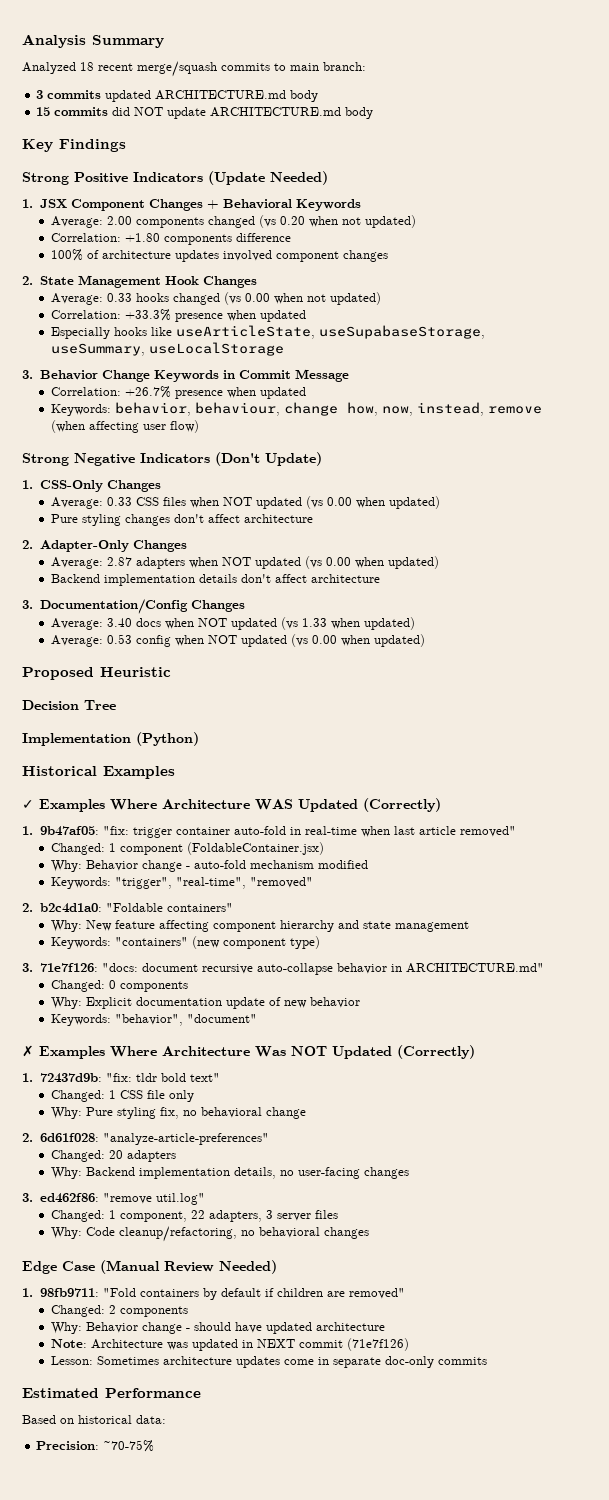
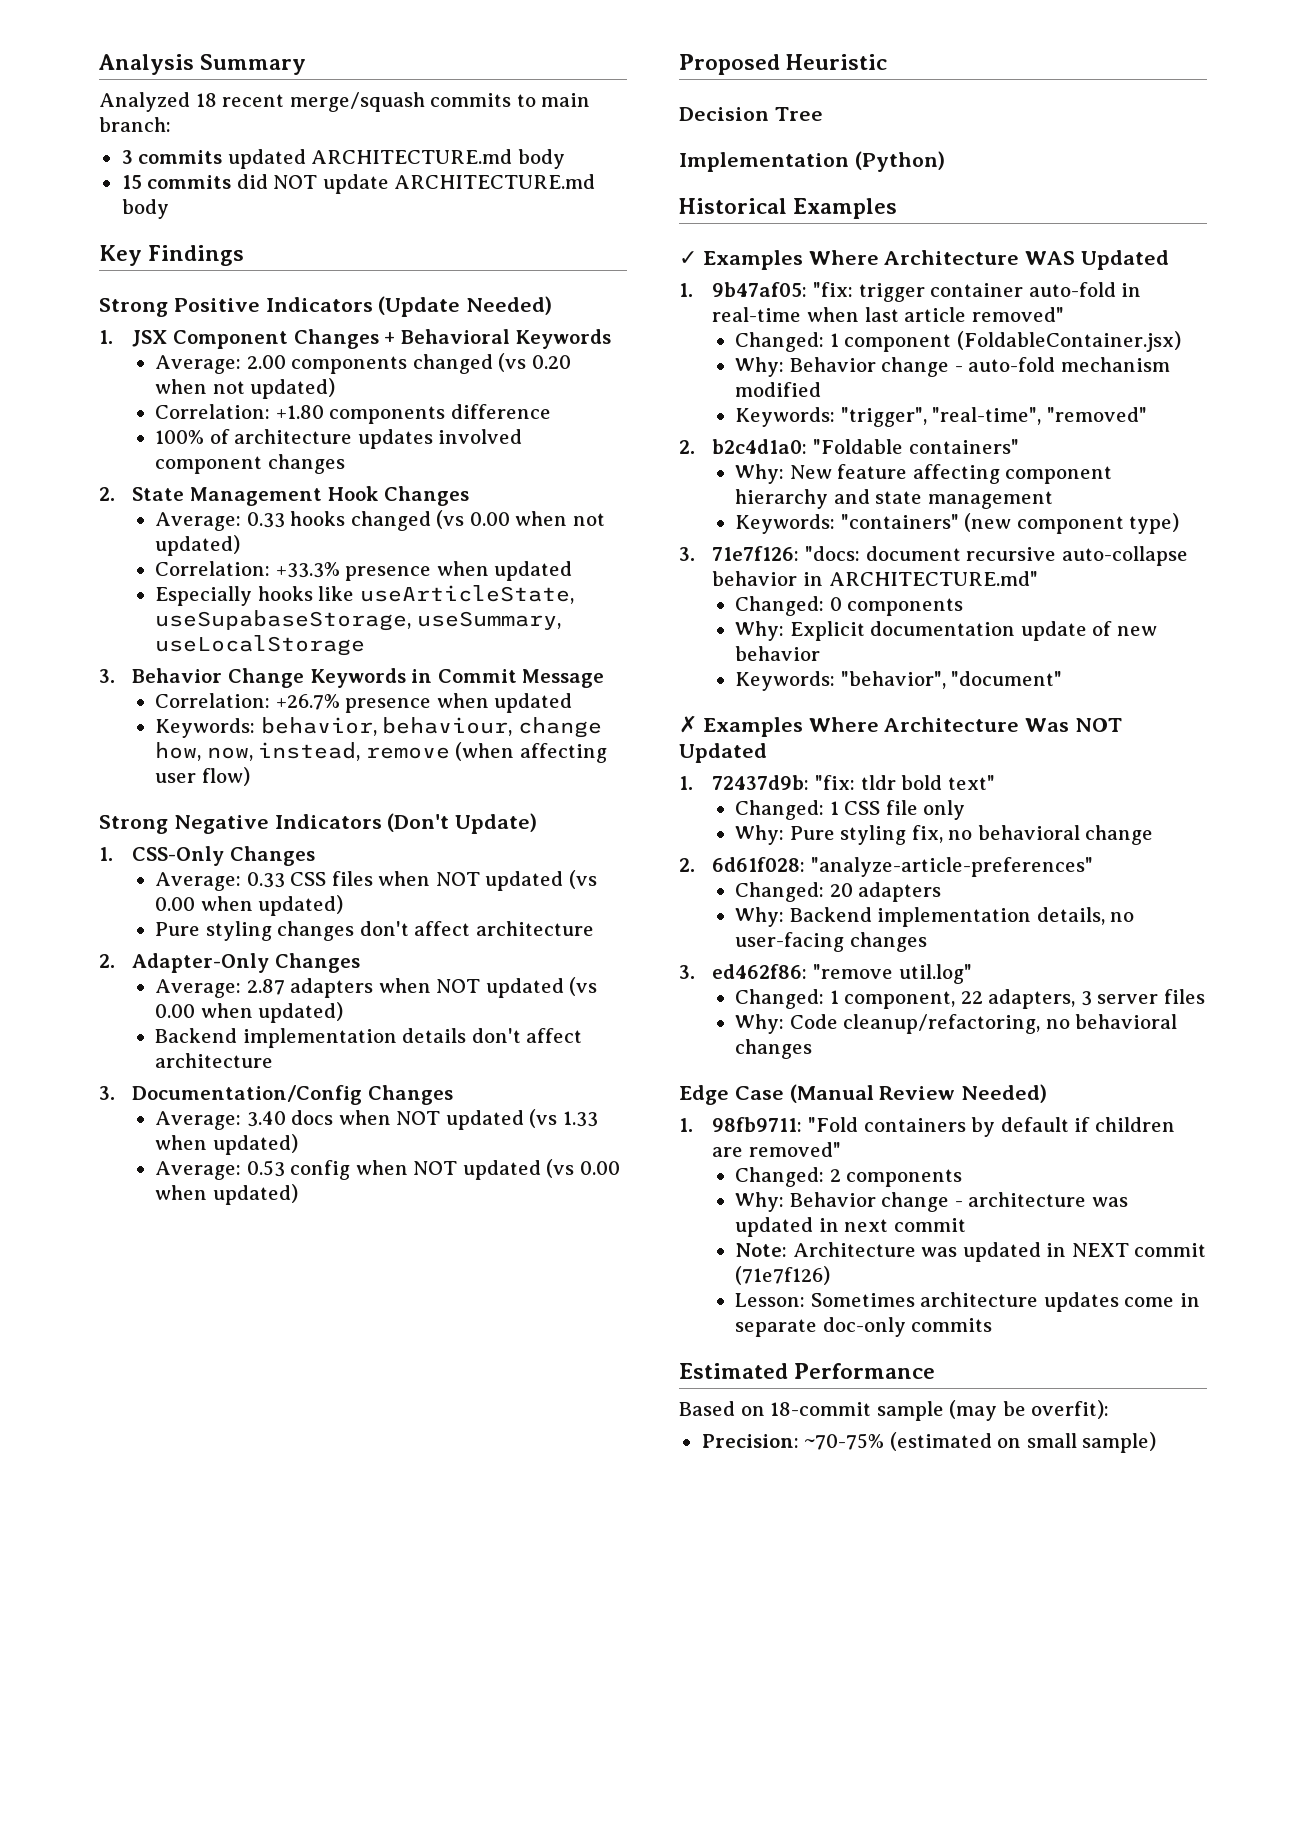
- ✓ Examples Where Architecture WAS Updated (Correctly)
+ ✓ Examples Where Architecture WAS Updated
- ✗ Examples Where Architecture Was NOT Updated (Correctly)
+ ✗ Examples Where Architecture Was NOT Updated
- Why: Behavior change - should have updated architecture
+ Why: Behavior change - architecture was updated in next commit
- Based on historical data:
- Precision: ~70-75%
+ Based on 18-commit sample (may be overfit):
+ Precision: ~70-75% (estimated on small sample)

